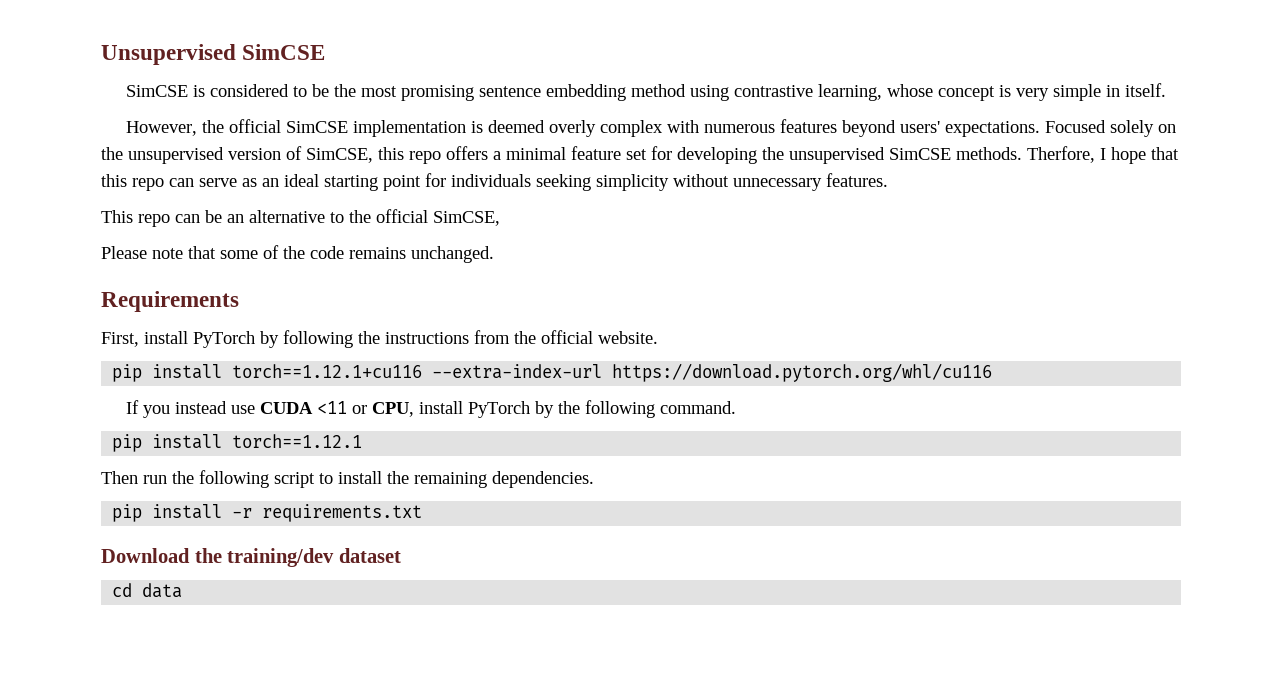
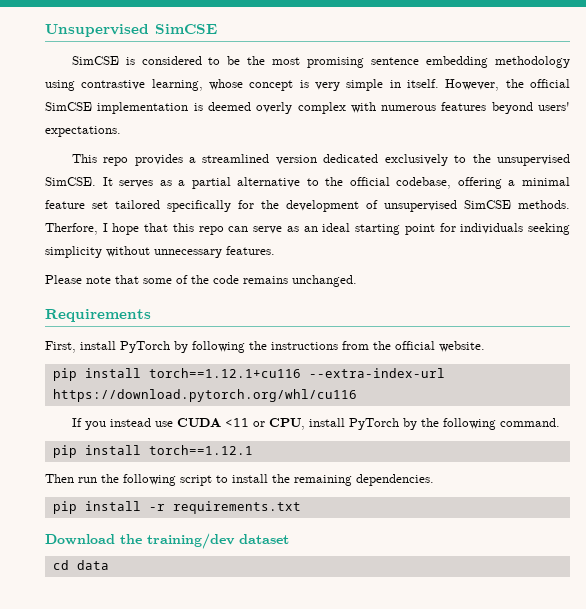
- SimCSE is considered to be the most promising sentence embedding method using contrastive learning, whose concept is very simple in itself.
- However, the official SimCSE implementation is deemed overly complex with numerous features beyond users' expectations. Focused solely on the unsupervised version of SimCSE, this repo offers a minimal feature set for developing the unsupervised SimCSE methods.
+ SimCSE is considered to be the most promising sentence embedding methodology using contrastive learning, whose concept is very simple in itself. However, the official SimCSE implementation is deemed overly complex with numerous features beyond users' expectations.
+ This repo provides a streamlined version dedicated exclusively to the unsupervised SimCSE. It serves as a partial alternative to the official codebase, offering a minimal feature set tailored specifically for the development of unsupervised SimCSE methods.
- This repo can be an alternative to the official SimCSE,

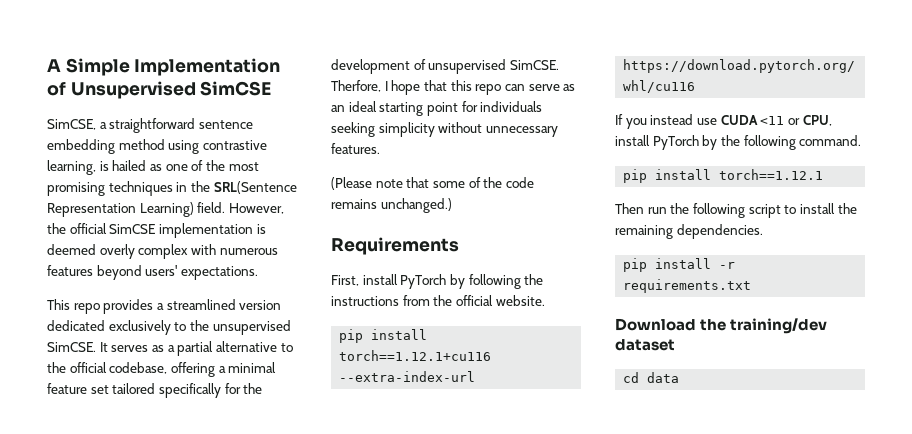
- Unsupervised SimCSE
- SimCSE is considered to be the most promising sentence embedding methodology using contrastive learning, whose concept is very simple in itself.
+ A Simple Implementation of Unsupervised SimCSE
+ SimCSE, a straightforward sentence embedding method using contrastive learning, is hailed as one of the most promising techniques in the SRL(Sentence Representation Learning) field.
- It serves as a partial alternative to the official codebase, offering a minimal feature set tailored specifically for the development of unsupervised SimCSE methods.
+ It serves as a partial alternative to the official codebase, offering a minimal feature set tailored specifically for the development of unsupervised SimCSE.
- Please note that some of the code remains unchanged.
+ (Please note that some of the code remains unchanged.)

